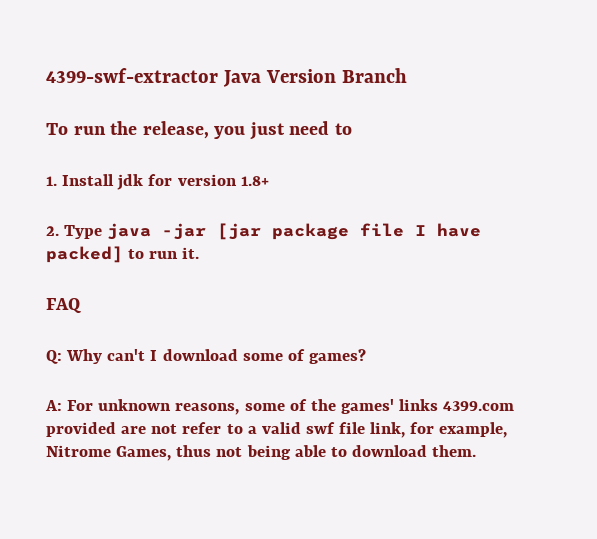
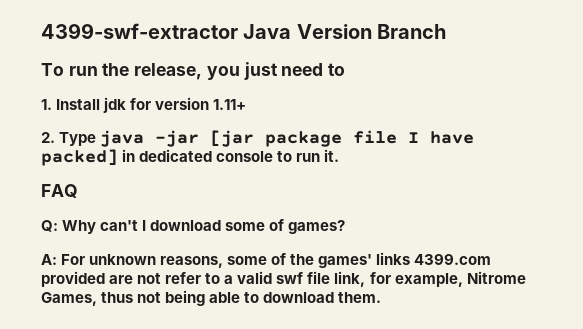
- 1. Install jdk for version 1.8+
+ 1. Install jdk for version 1.11+
- 2. Type java -jar [jar package file I have packed] to run it.
+ 2. Type java -jar [jar package file I have packed] in dedicated console to run it.

